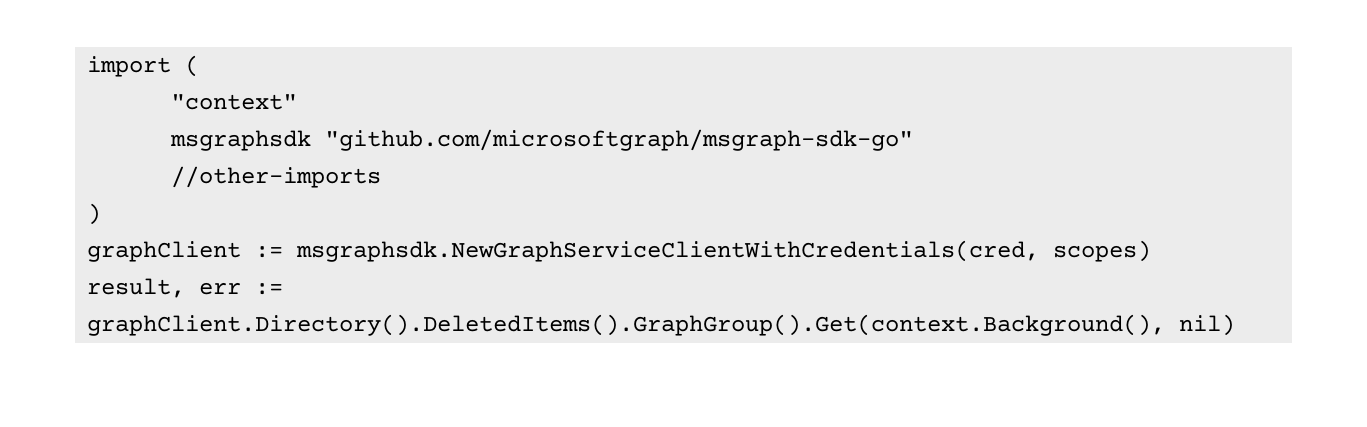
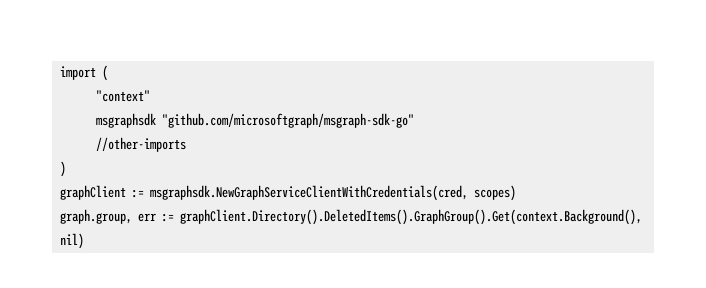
- result, err := graphClient.Directory().DeletedItems().GraphGroup().Get(context.Background(), nil)
+ graph.group, err := graphClient.Directory().DeletedItems().GraphGroup().Get(context.Background(), nil)

